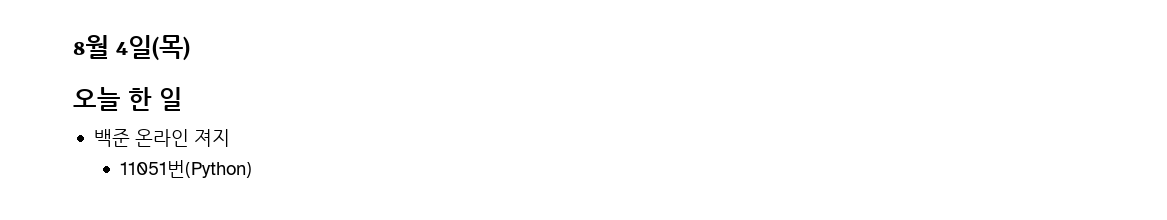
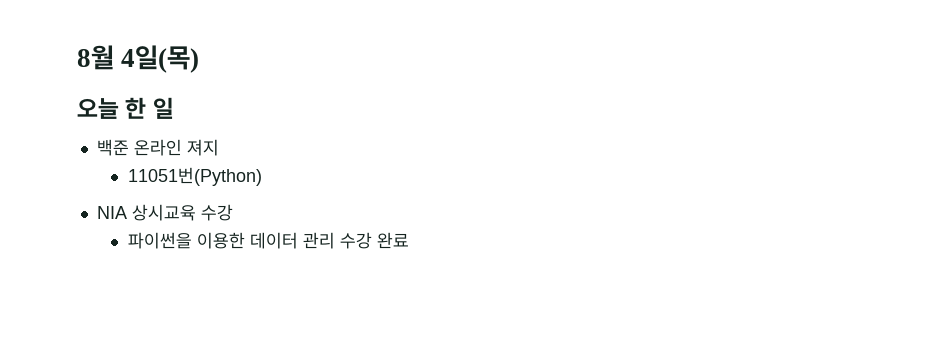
+ NIA 상시교육 수강
+ 파이썬을 이용한 데이터 관리 수강 완료

